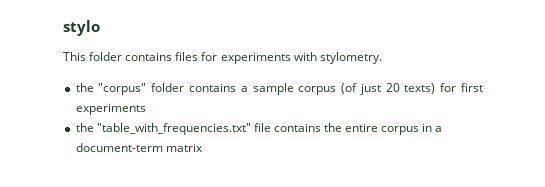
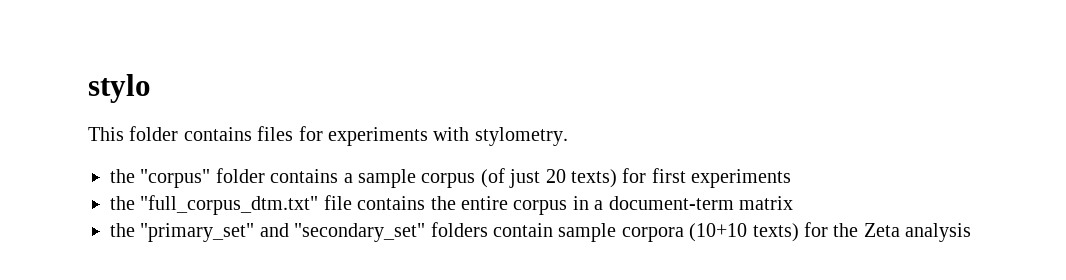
- the "table_with_frequencies.txt" file contains the entire corpus in a document-term matrix
+ the "full_corpus_dtm.txt" file contains the entire corpus in a document-term matrix
+ the "primary_set" and "secondary_set" folders contain sample corpora (10+10 texts) for the Zeta analysis

